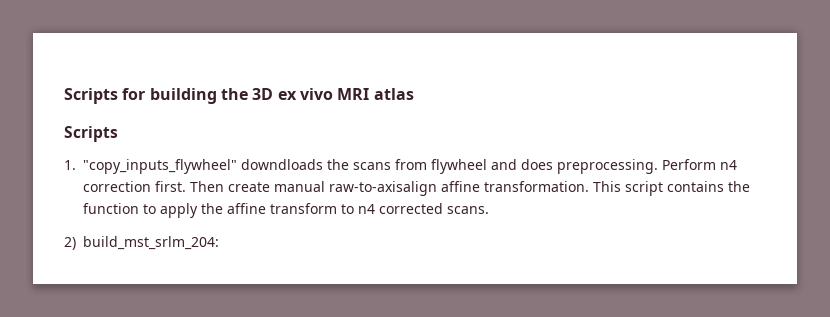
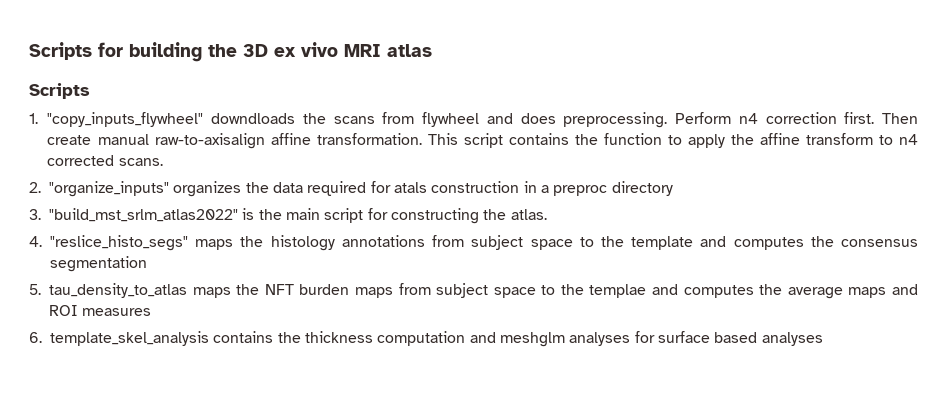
- 2) build_mst_srlm_204:
+ 2. "organize_inputs" organizes the data required for atals construction in a preproc directory
+ 3. "build_mst_srlm_atlas2022" is the main script for constructing the atlas.
+ 4. "reslice_histo_segs" maps the histology annotations from subject space to the template and computes the consensus segmentation
+ 5. tau_density_to_atlas maps the NFT burden maps from subject space to the templae and computes the average maps and ROI measures
+ 6. template_skel_analysis contains the thickness computation and meshglm analyses for surface based analyses

